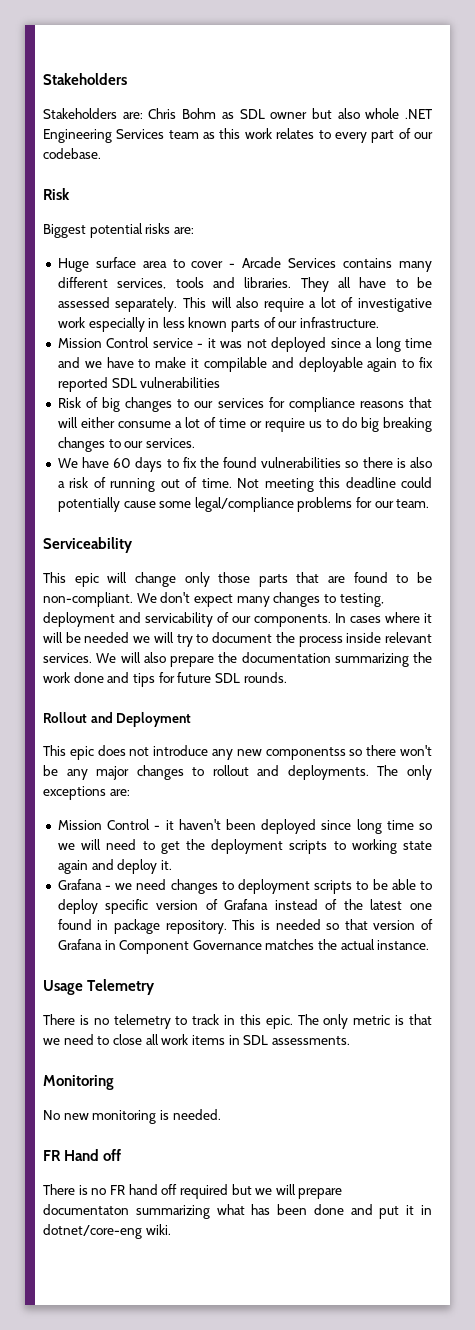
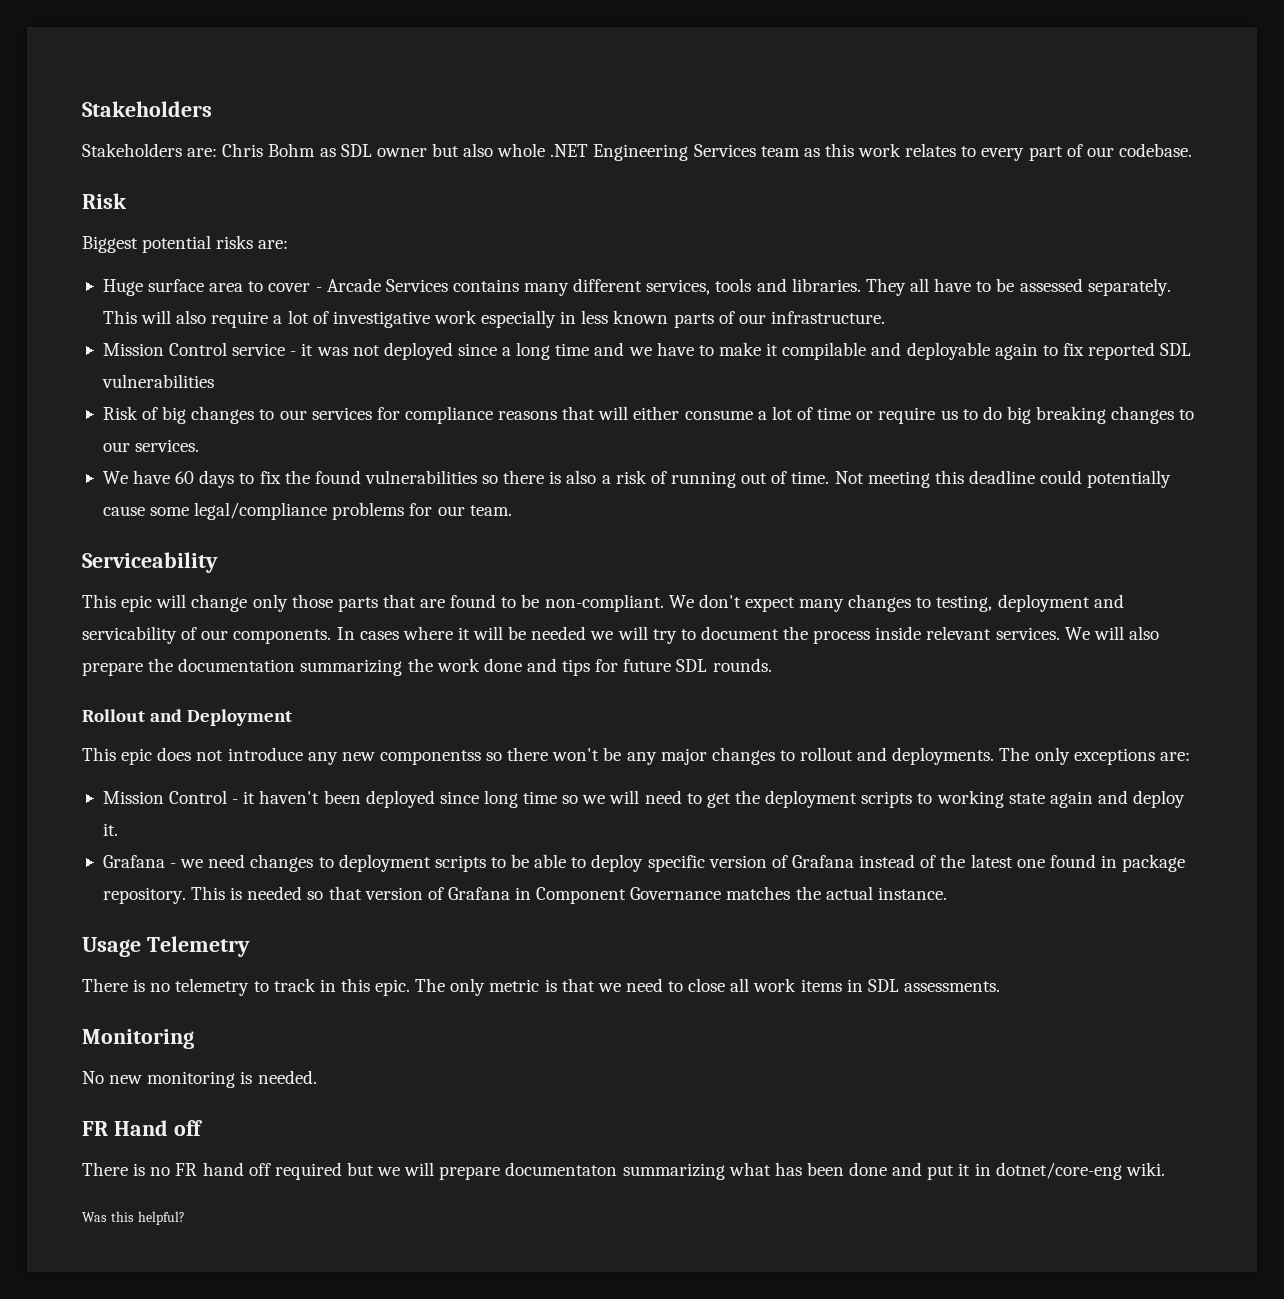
+ Was this helpful?

